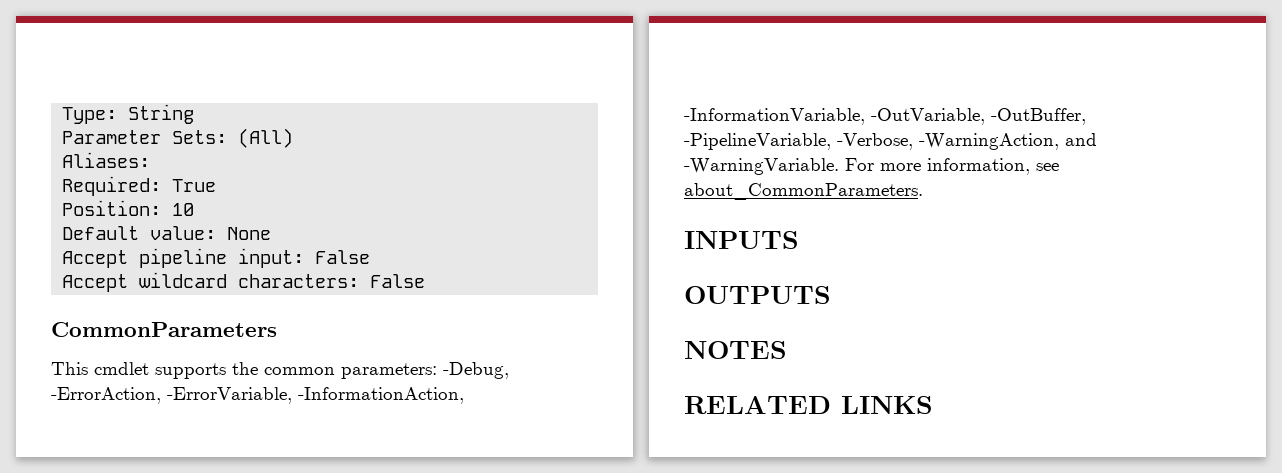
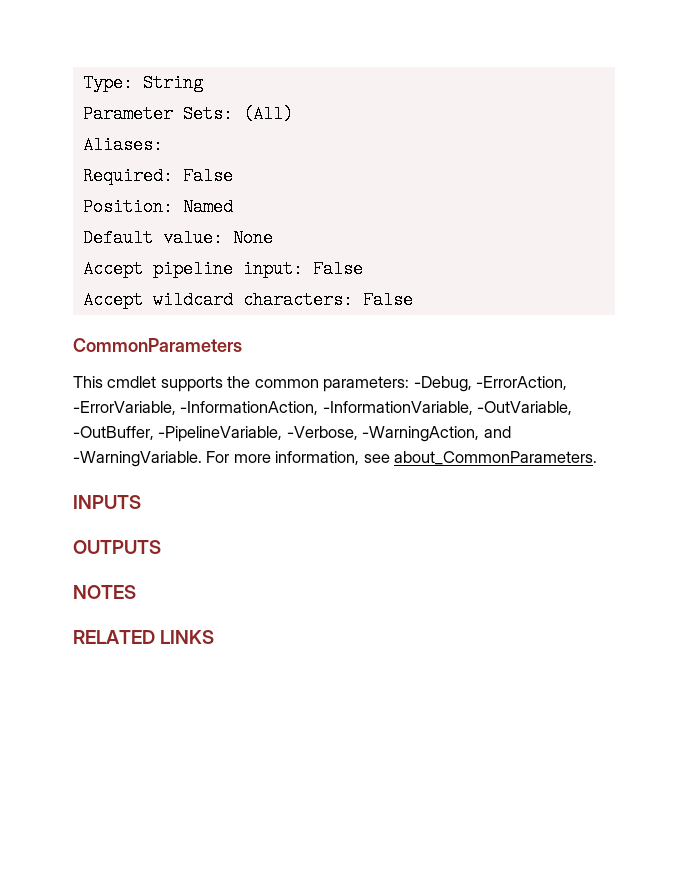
- Required: True
+ Required: False
- Position: 10
+ Position: Named

